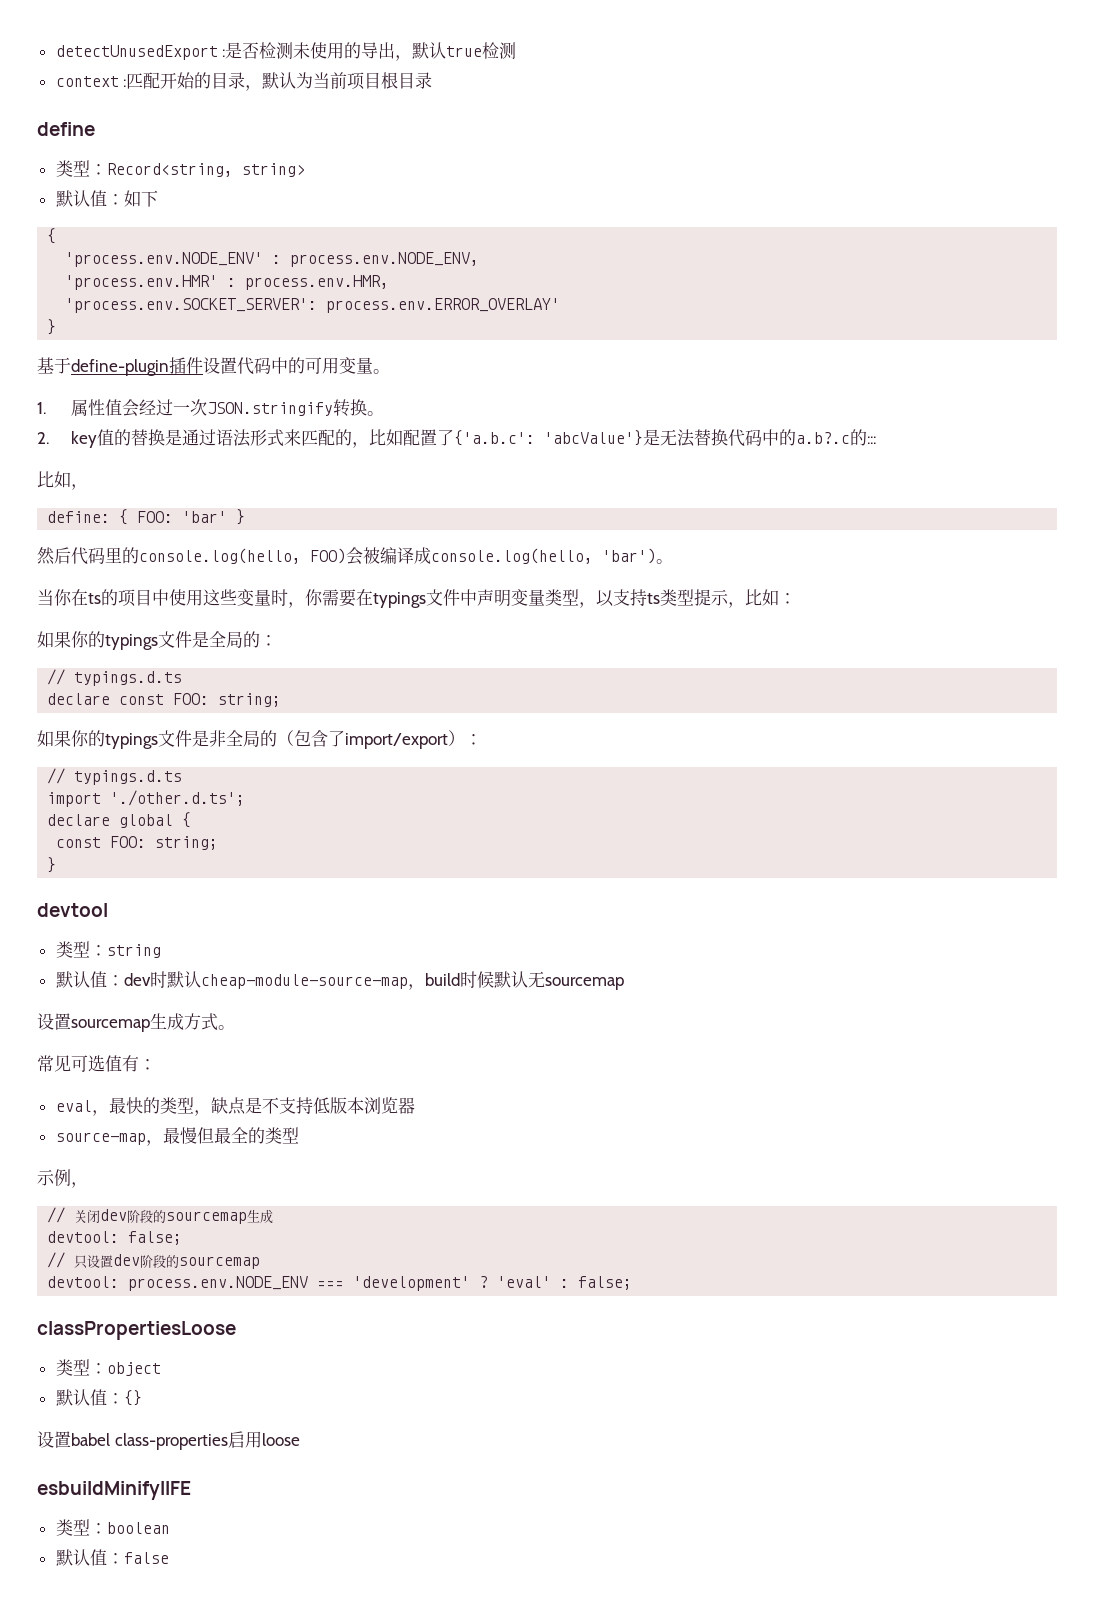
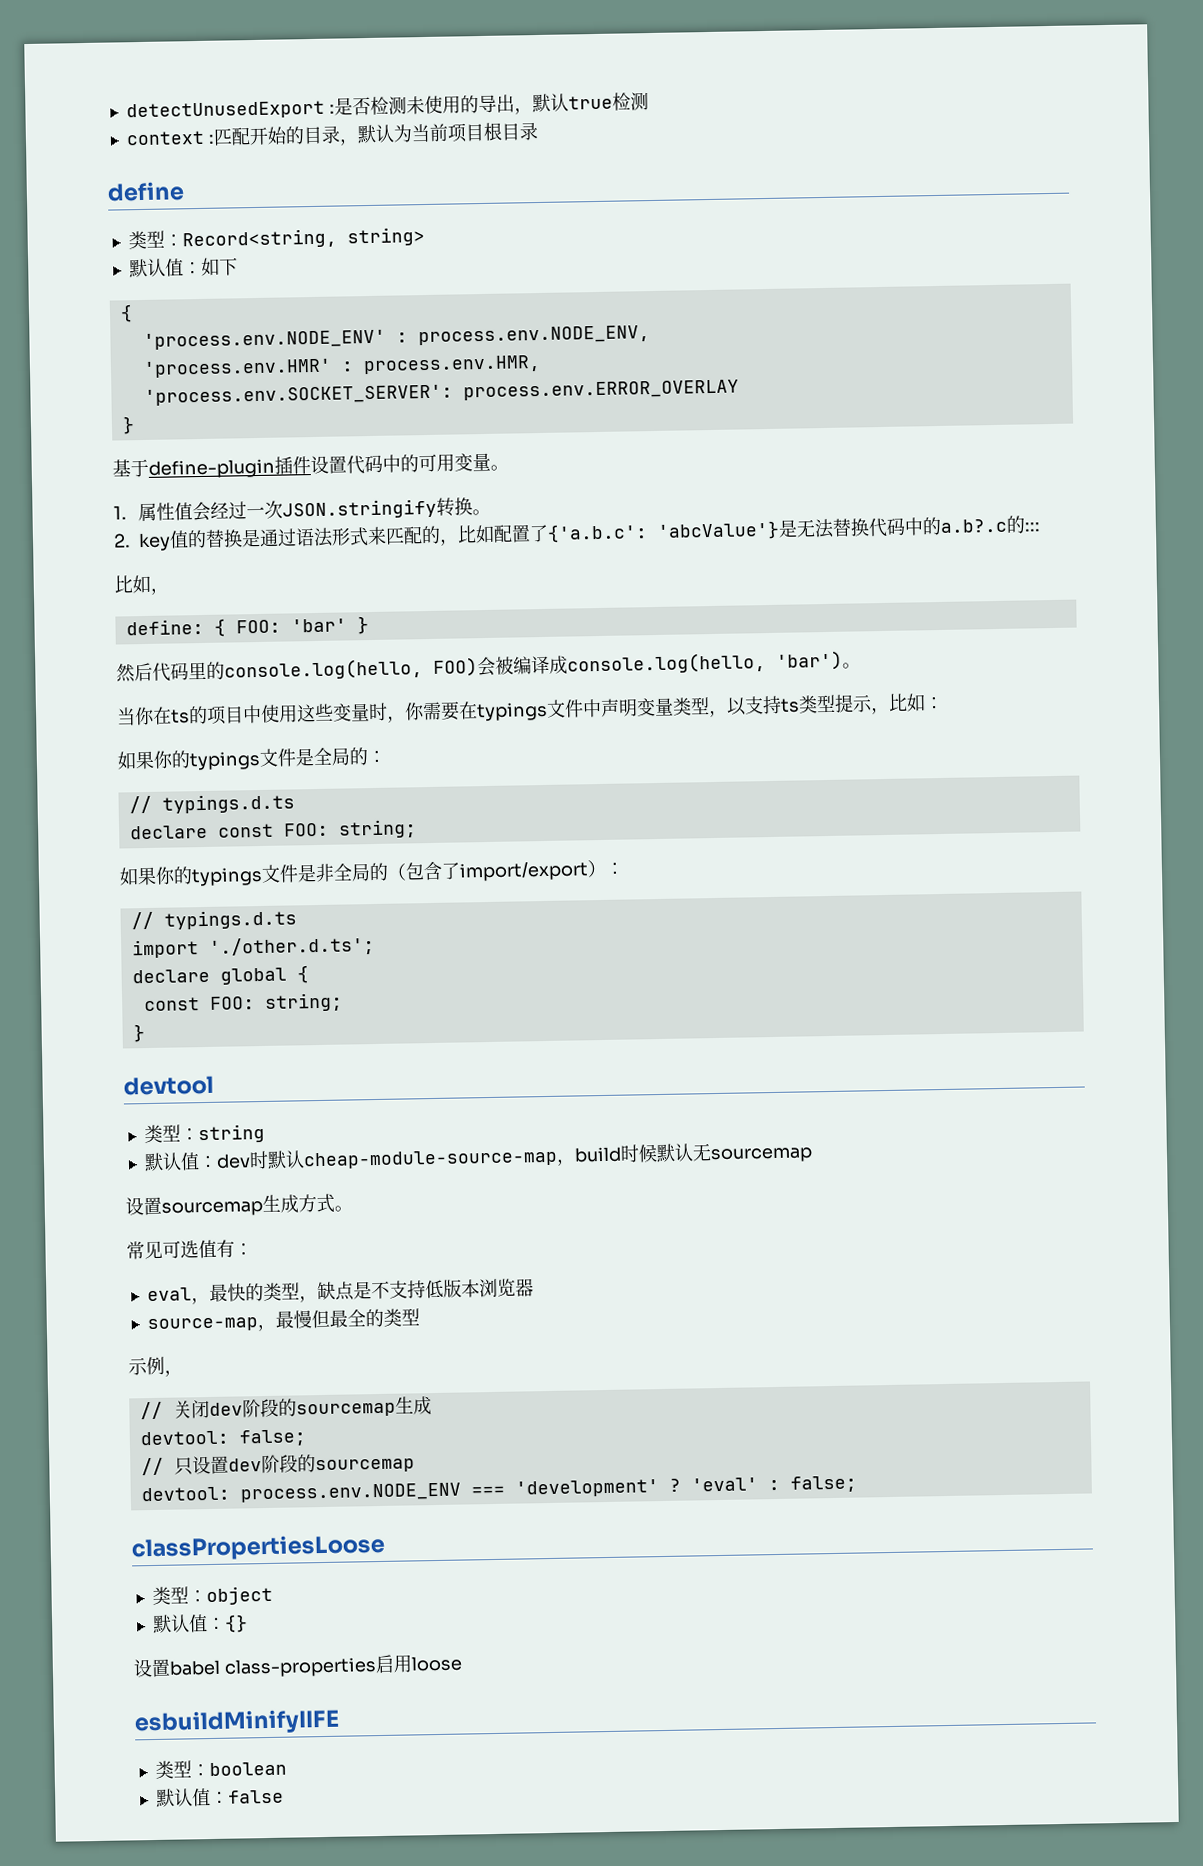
- 'process.env.SOCKET_SERVER': process.env.ERROR_OVERLAY'
+ 'process.env.SOCKET_SERVER': process.env.ERROR_OVERLAY

